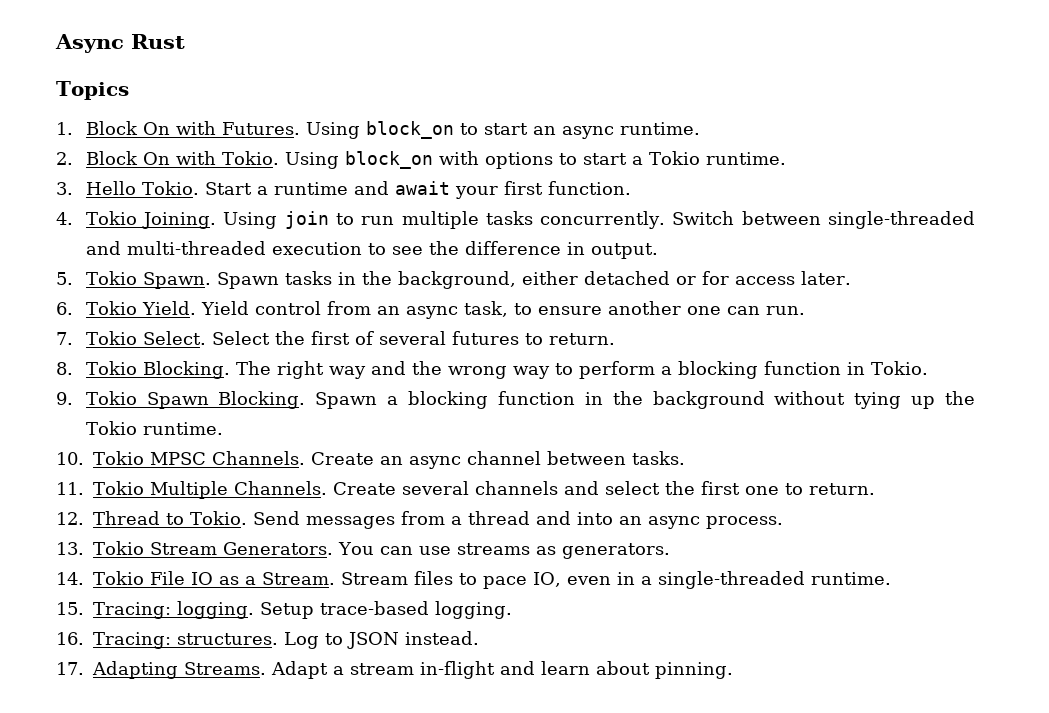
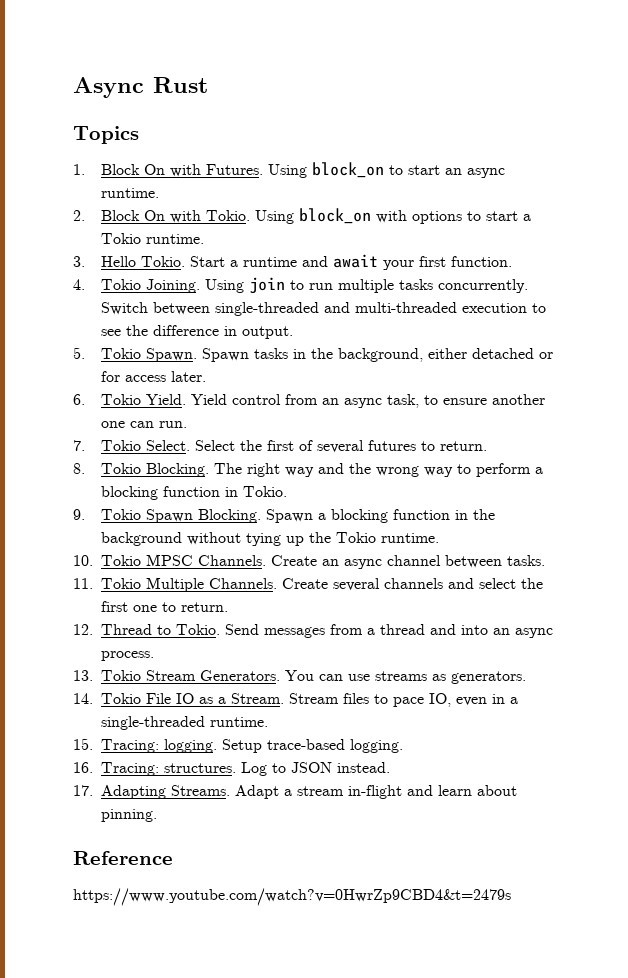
+ Reference
+ https://www.youtube.com/watch?v=0HwrZp9CBD4&t=2479s

